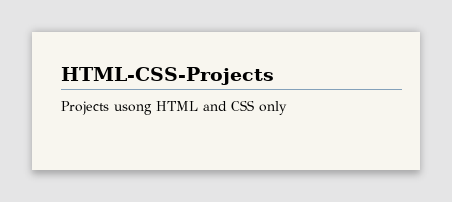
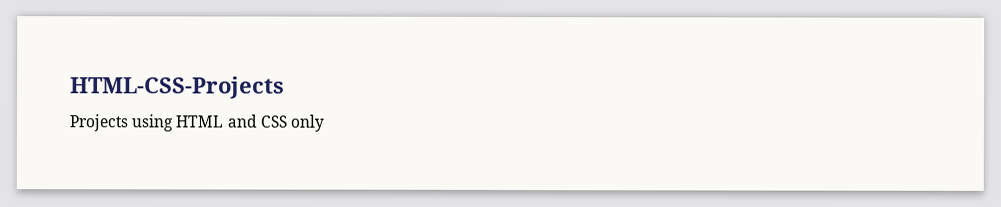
- Projects usong HTML and CSS only
+ Projects using HTML and CSS only

